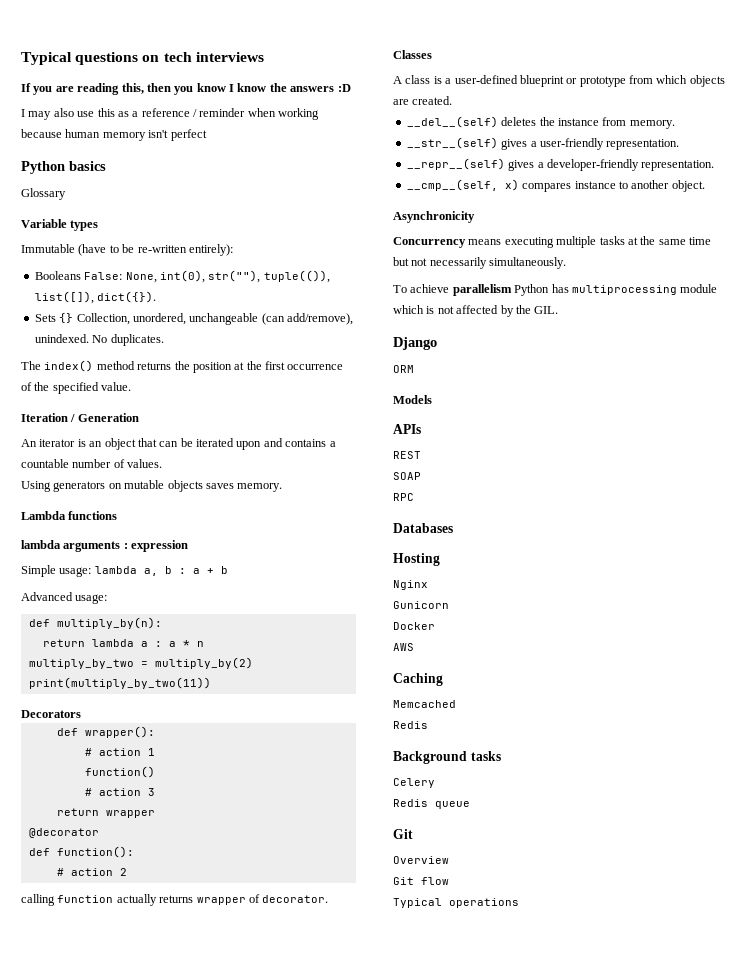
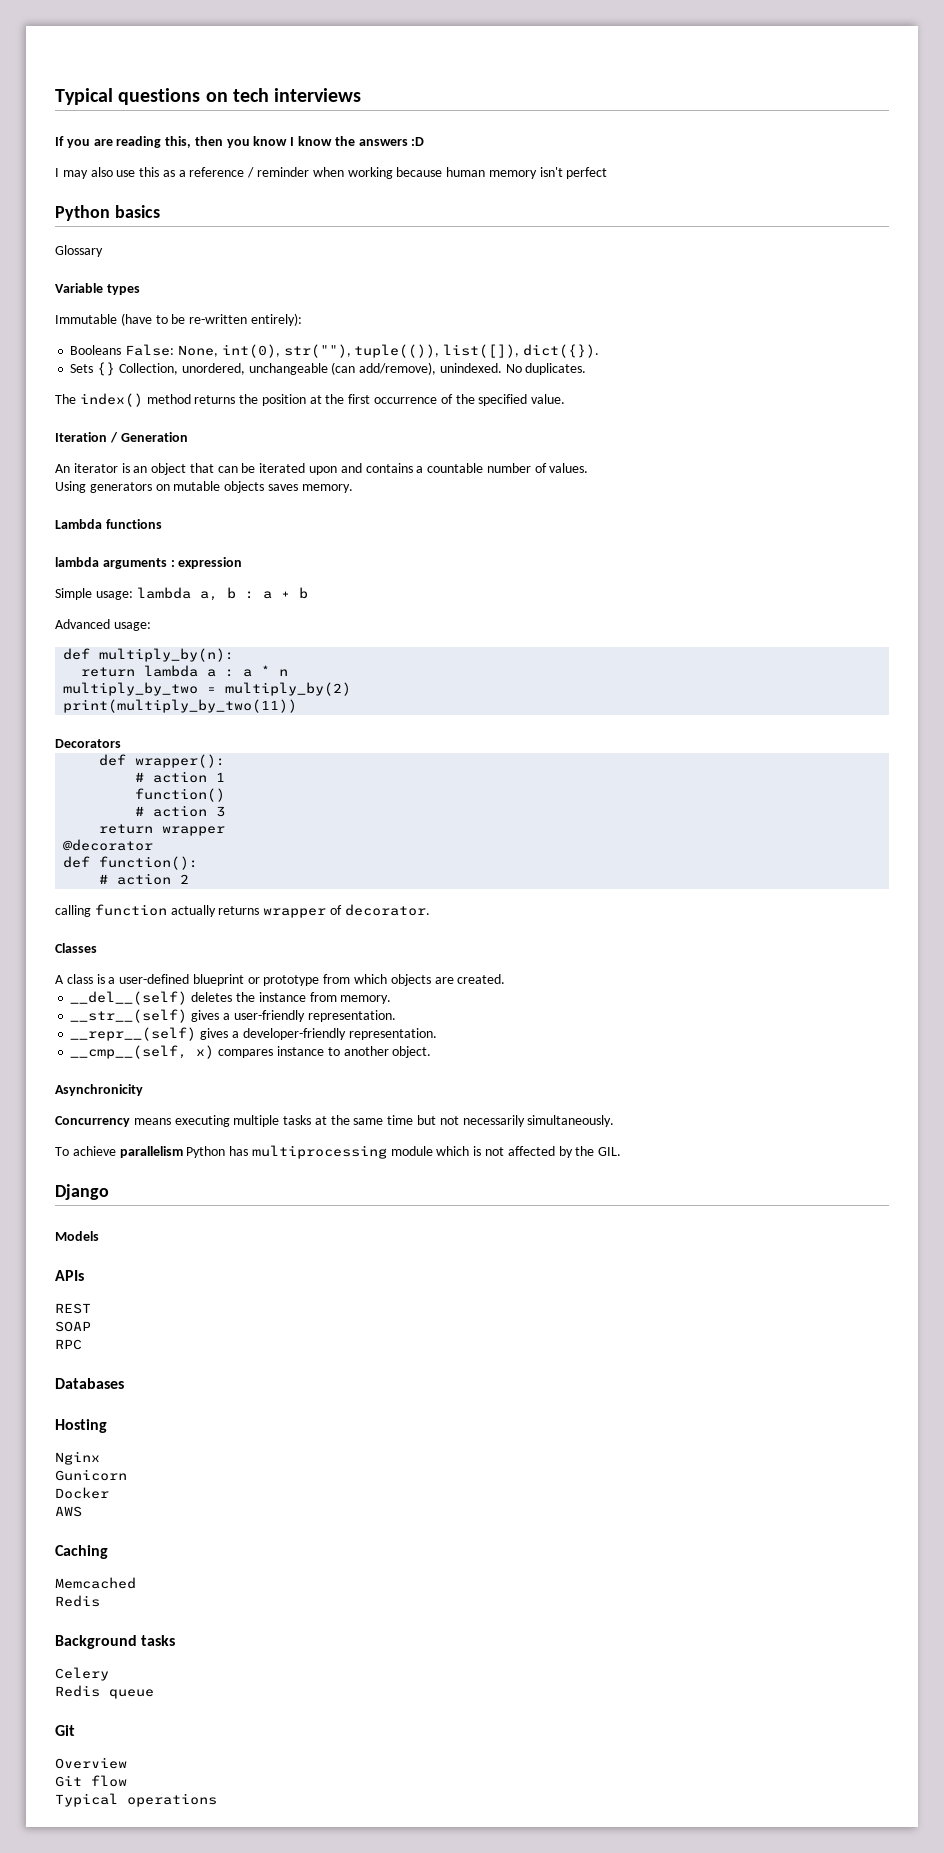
- ORM

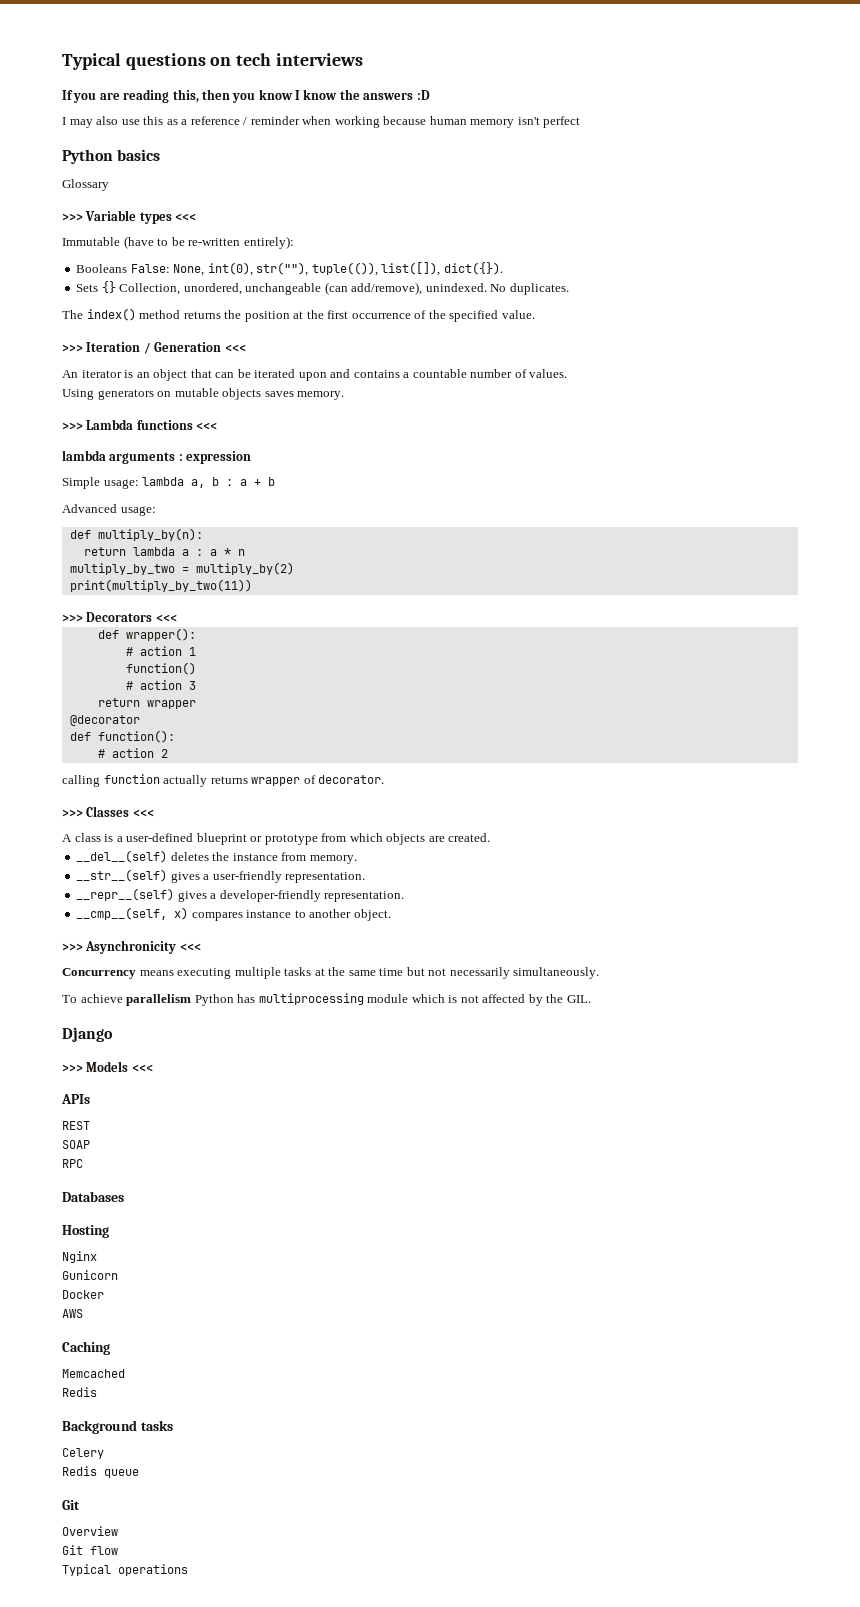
- Variable types
+ >>> Variable types <<<
- Iteration / Generation
+ >>> Iteration / Generation <<<
- Lambda functions
+ >>> Lambda functions <<<
- Decorators
+ >>> Decorators <<<
- Classes
+ >>> Classes <<<
- Asynchronicity
+ >>> Asynchronicity <<<
- Models
+ >>> Models <<<

